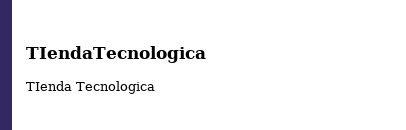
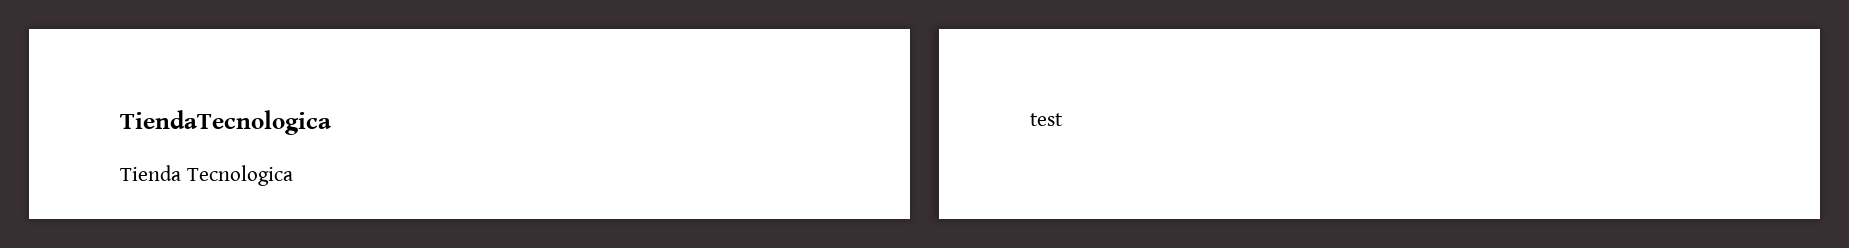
- TIendaTecnologica
- TIenda Tecnologica
+ TiendaTecnologica
+ Tienda Tecnologica
+ test

